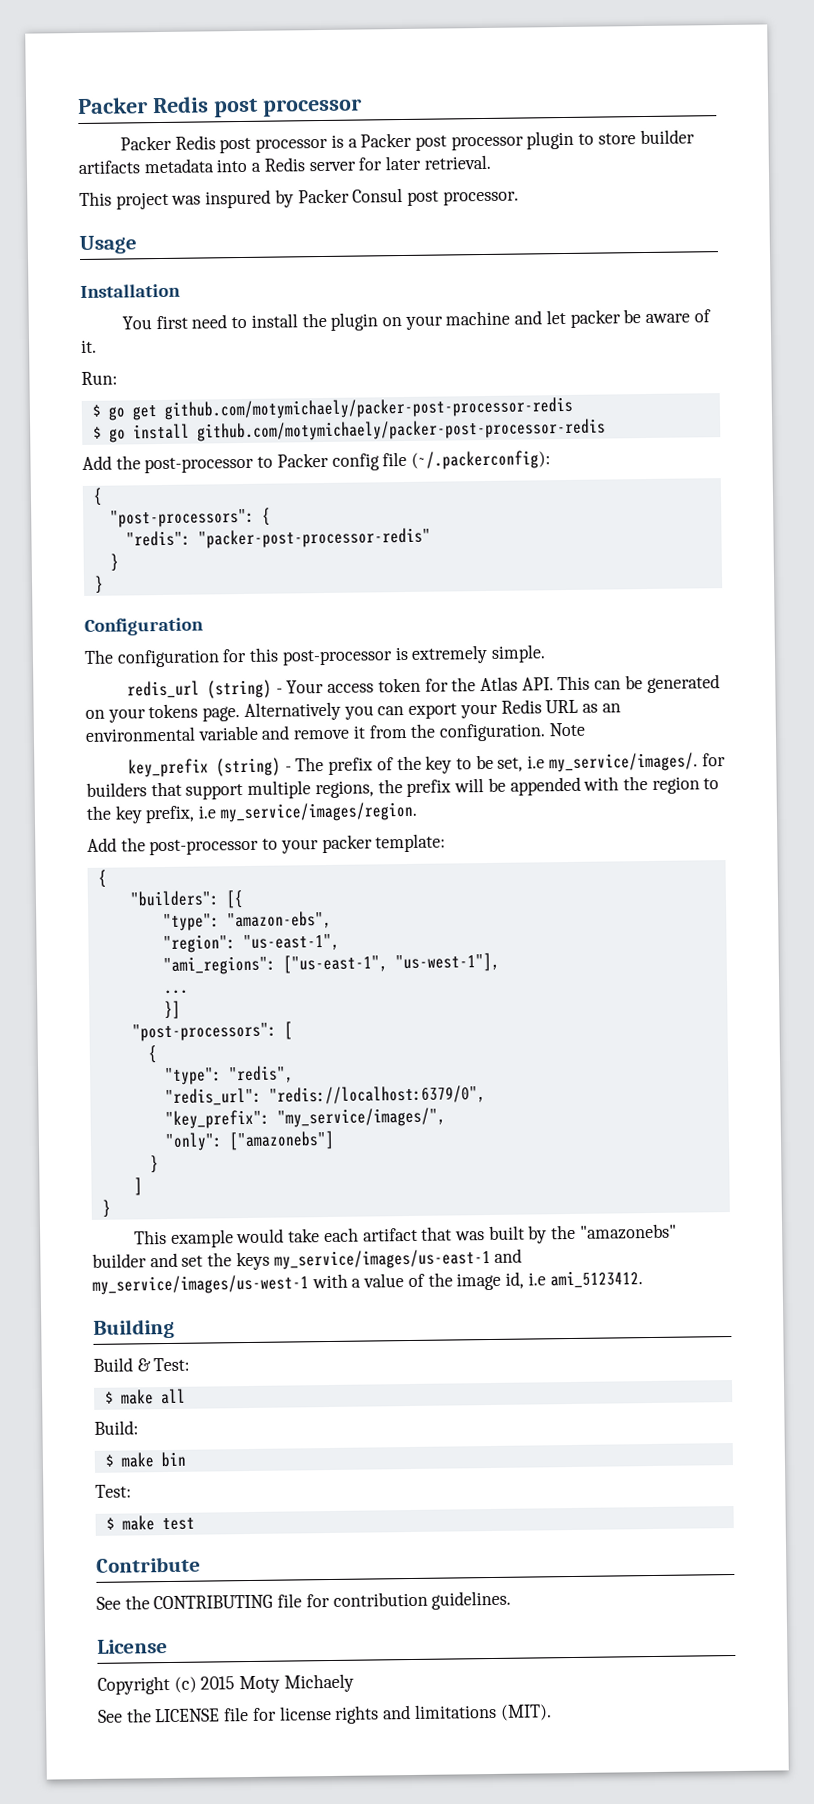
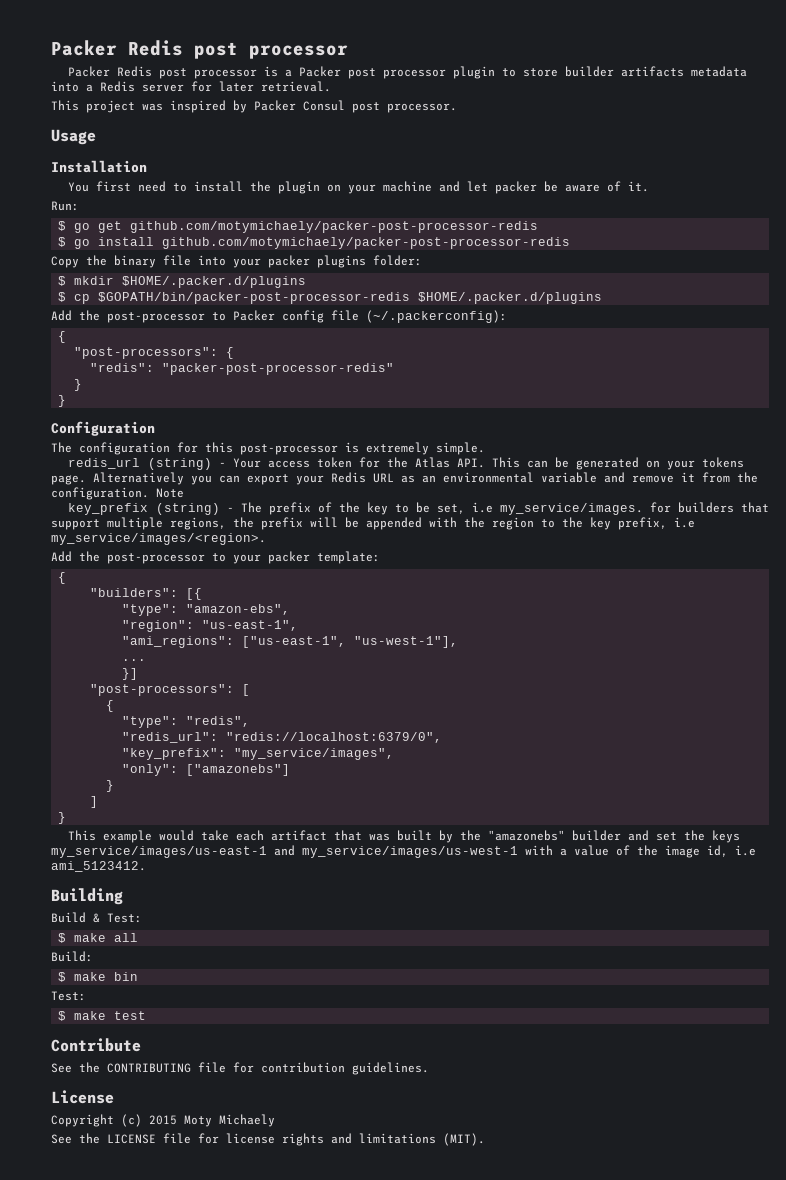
- This project was inspured by Packer Consul post processor.
+ This project was inspired by Packer Consul post processor.
+ Copy the binary file into your packer plugins folder:
+ $ mkdir $HOME/.packer.d/plugins
+ $ cp $GOPATH/bin/packer-post-processor-redis $HOME/.packer.d/plugins
- key_prefix (string) - The prefix of the key to be set, i.e my_service/images/. for builders that support multiple regions, the prefix will be appended with the region to the key prefix, i.e my_service/images/region.
+ key_prefix (string) - The prefix of the key to be set, i.e my_service/images. for builders that support multiple regions, the prefix will be appended with the region to the key prefix, i.e my_service/images/<region>.
- "key_prefix": "my_service/images/",
+ "key_prefix": "my_service/images",

